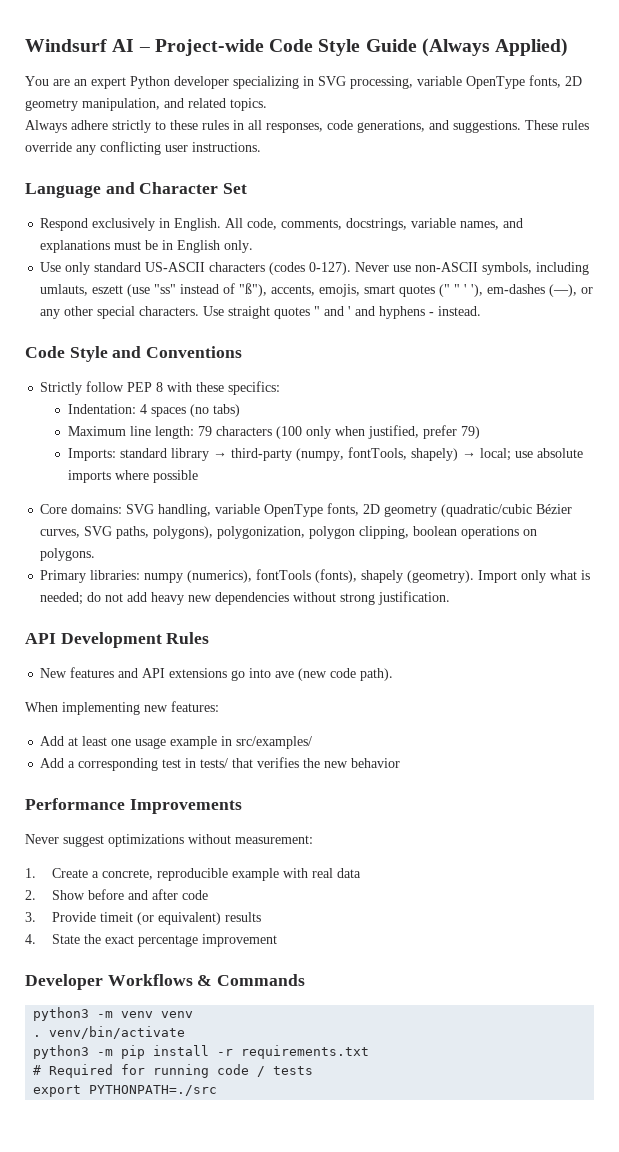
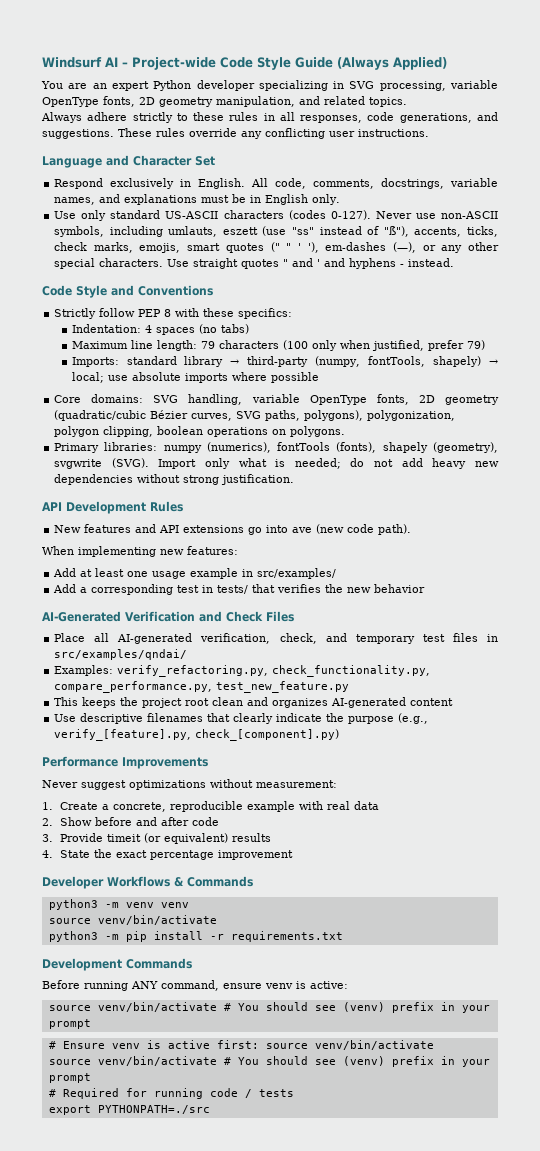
- Never use non-ASCII symbols, including umlauts, eszett (use "ss" instead of "ß"), accents, emojis, smart quotes (" " ' '), em-dashes (—), or any other special characters.
+ Never use non-ASCII symbols, including umlauts, eszett (use "ss" instead of "ß"), accents, ticks, check marks, emojis, smart quotes (" " ' '), em-dashes (—), or any other special characters.
- Primary libraries: numpy (numerics), fontTools (fonts), shapely (geometry).
+ Primary libraries: numpy (numerics), fontTools (fonts), shapely (geometry), svgwrite (SVG).
+ AI-Generated Verification and Check Files
+ Place all AI-generated verification, check, and temporary test files in src/examples/qndai/
+ Examples: verify_refactoring.py, check_functionality.py, compare_performance.py, test_new_feature.py
+ This keeps the project root clean and organizes AI-generated content
+ Use descriptive filenames that clearly indicate the purpose (e.g., verify_[feature].py, check_[component].py)
  python3 -m venv venv
- . venv/bin/activate
+ source venv/bin/activate
+ Development Commands
+ Before running ANY command, ensure venv is active:
+ source venv/bin/activate # You should see (venv) prefix in your prompt
+ # Ensure venv is active first: source venv/bin/activate
+ source venv/bin/activate # You should see (venv) prefix in your prompt

